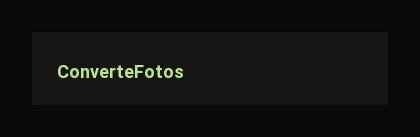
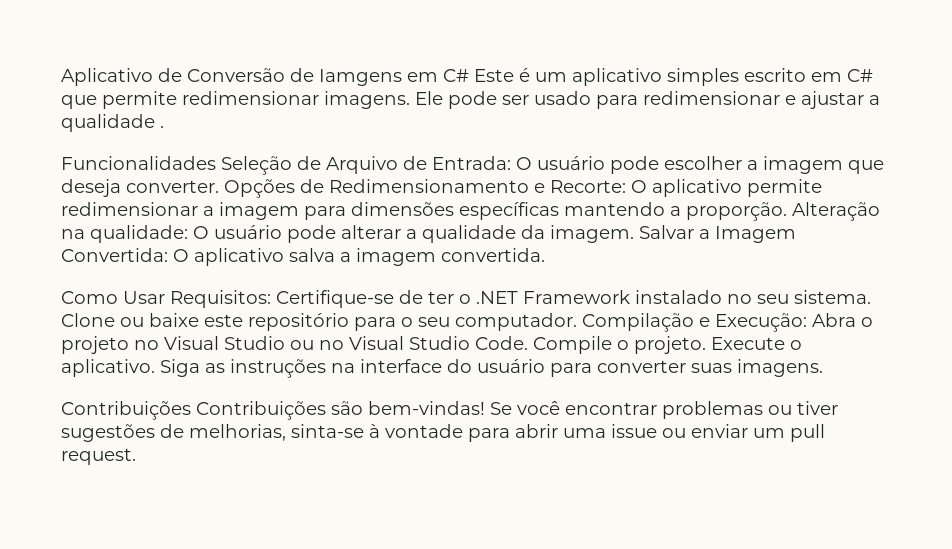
- ConverteFotos
+ Aplicativo de Conversão de Iamgens em C# Este é um aplicativo simples escrito em C# que permite redimensionar imagens. Ele pode ser usado para redimensionar e ajustar a qualidade .
+ Funcionalidades Seleção de Arquivo de Entrada: O usuário pode escolher a imagem que deseja converter. Opções de Redimensionamento e Recorte: O aplicativo permite redimensionar a imagem para dimensões específicas mantendo a proporção. Alteração na qualidade: O usuário pode alterar a qualidade da imagem. Salvar a Imagem Convertida: O aplicativo salva a imagem convertida.
+ Como Usar Requisitos: Certifique-se de ter o .NET Framework instalado no seu sistema. Clone ou baixe este repositório para o seu computador. Compilação e Execução: Abra o projeto no Visual Studio ou no Visual Studio Code. Compile o projeto. Execute o aplicativo. Siga as instruções na interface do usuário para converter suas imagens.
+ Contribuições Contribuições são bem-vindas! Se você encontrar problemas ou tiver sugestões de melhorias, sinta-se à vontade para abrir uma issue ou enviar um pull request.

